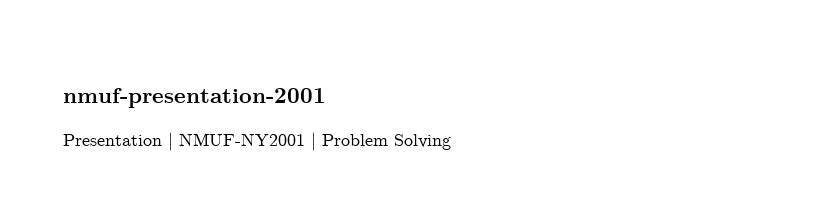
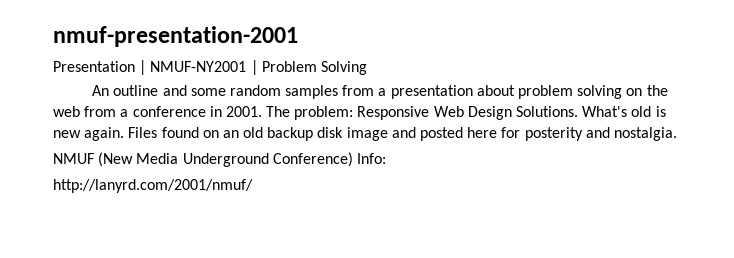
+ An outline and some random samples from a presentation about problem solving on the web from a conference in 2001. The problem: Responsive Web Design Solutions. What's old is new again. Files found on an old backup disk image and posted here for posterity and nostalgia.
+ NMUF (New Media Underground Conference) Info:
+ http://lanyrd.com/2001/nmuf/

